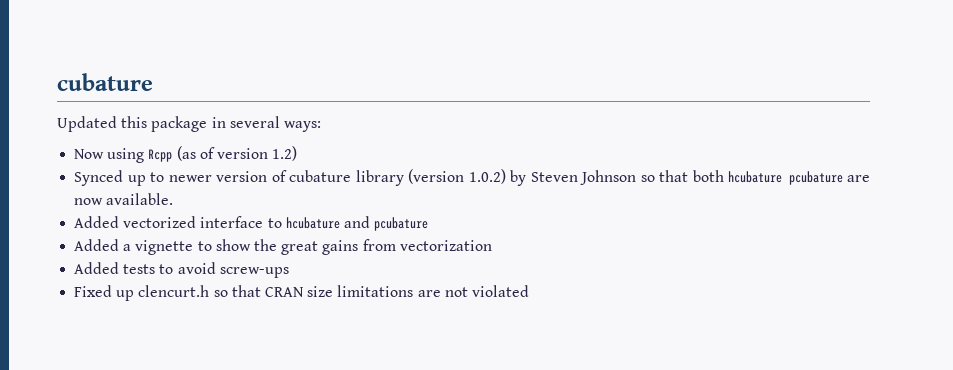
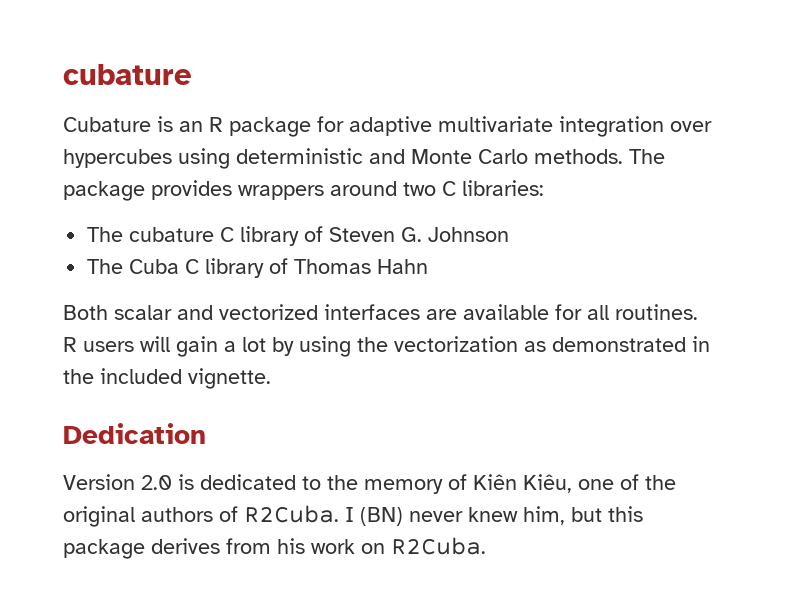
- Updated this package in several ways:
- Now using Rcpp (as of version 1.2)
- Synced up to newer version of cubature library (version 1.0.2) by Steven Johnson so that both hcubature pcubature are now available.
- Added vectorized interface to hcubature and pcubature
- Added a vignette to show the great gains from vectorization
- Added tests to avoid screw-ups
- Fixed up clencurt.h so that CRAN size limitations are not violated
+ Cubature is an R package for adaptive multivariate integration over hypercubes using deterministic and Monte Carlo methods. The package provides wrappers around two C libraries:
+ The cubature C library of Steven G. Johnson
+ The Cuba C library of Thomas Hahn
+ Both scalar and vectorized interfaces are available for all routines. R users will gain a lot by using the vectorization as demonstrated in the included vignette.
+ Dedication
+ Version 2.0 is dedicated to the memory of Kiên Kiêu, one of the original authors of R2Cuba. I (BN) never knew him, but this package derives from his work on R2Cuba.

